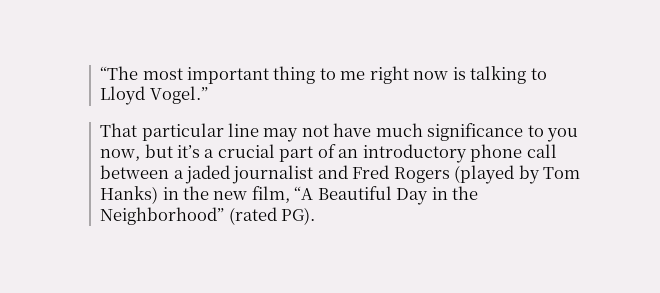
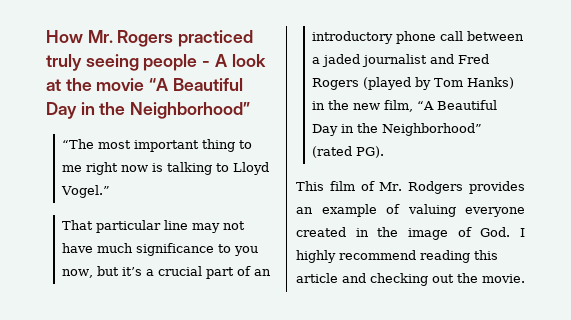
+ How Mr. Rogers practiced truly seeing people - A look at the movie “A Beautiful Day in the Neighborhood”
+ This film of Mr. Rodgers provides an example of valuing everyone created in the image of God. I highly recommend reading this article and checking out the movie.

